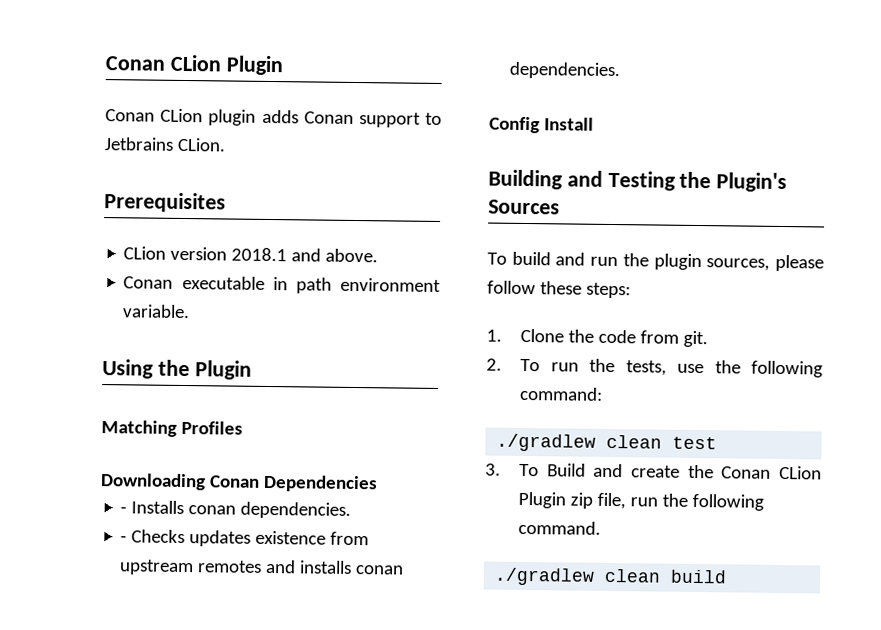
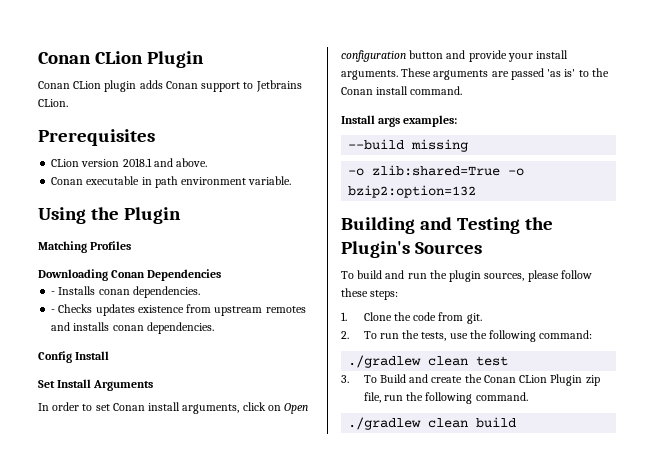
+ Set Install Arguments
+ In order to set Conan install arguments, click on Open configuration button and provide your install arguments. These arguments are passed 'as is' to the Conan install command.
+ Install args examples:
+ --build missing
+ -o zlib:shared=True -o bzip2:option=132

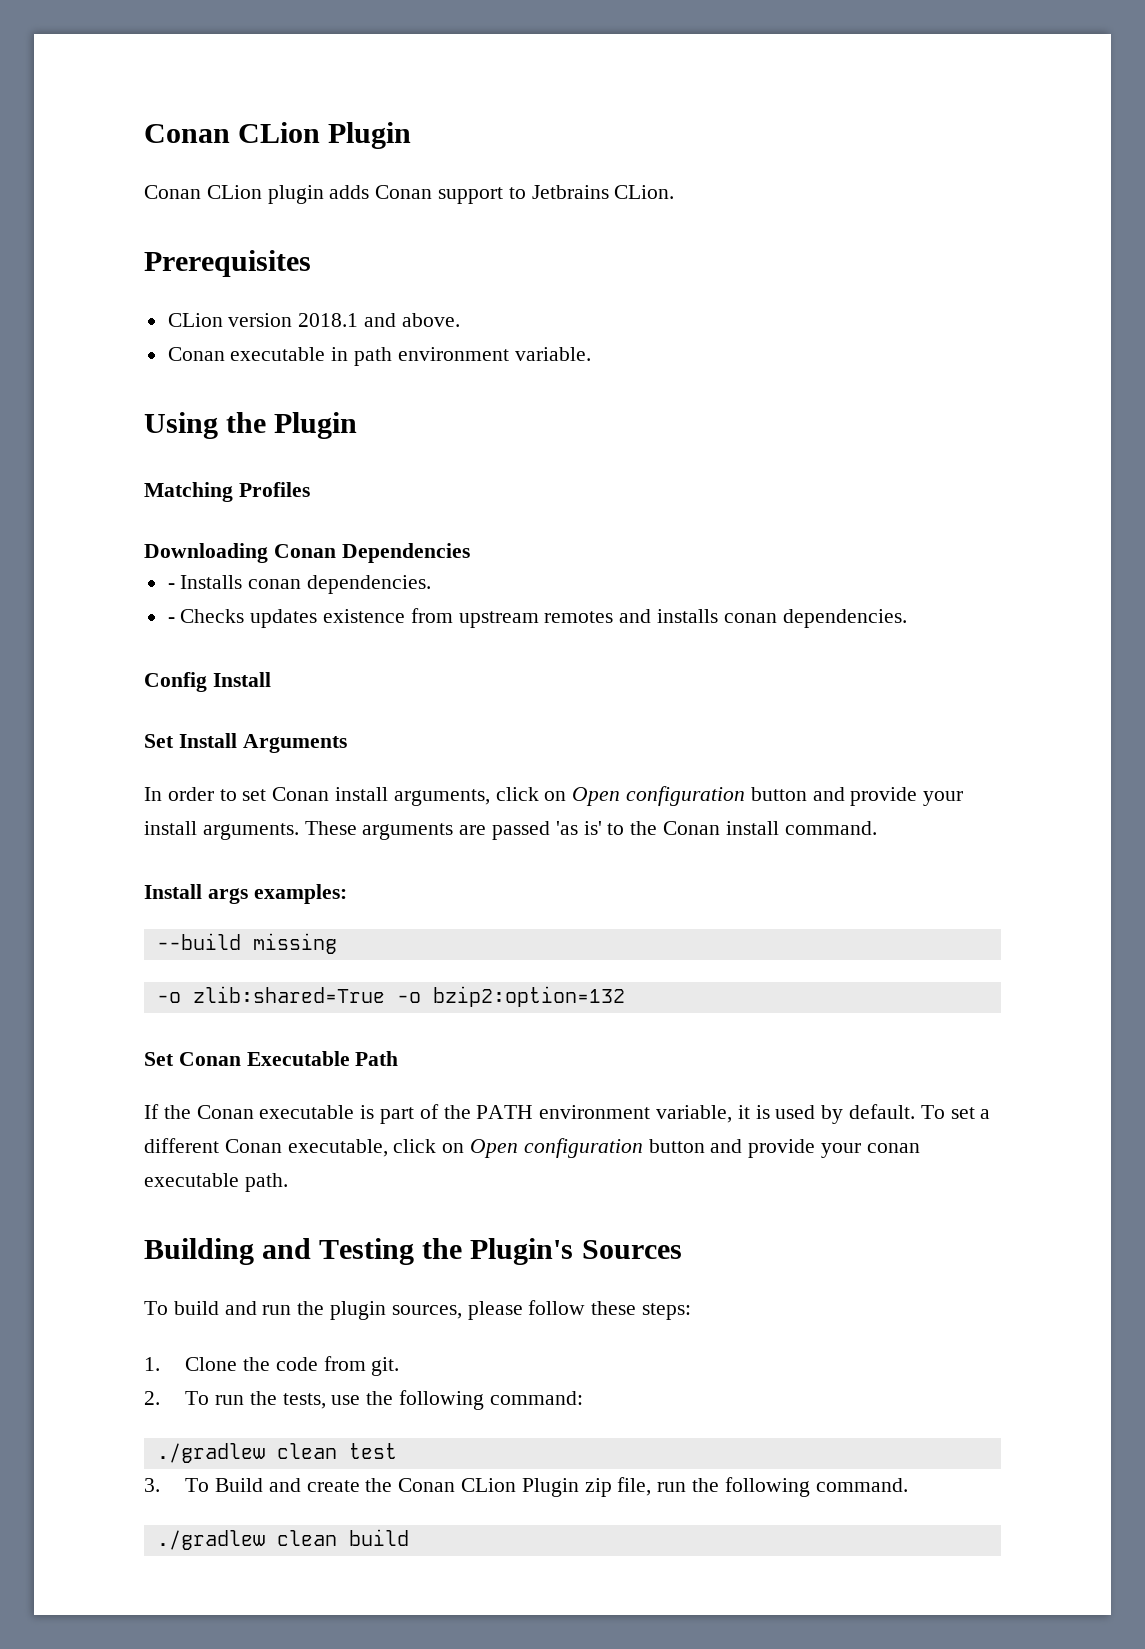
+ Set Conan Executable Path
+ If the Conan executable is part of the PATH environment variable, it is used by default. To set a different Conan executable, click on Open configuration button and provide your conan executable path.

